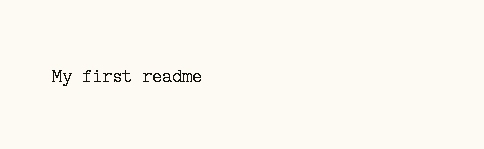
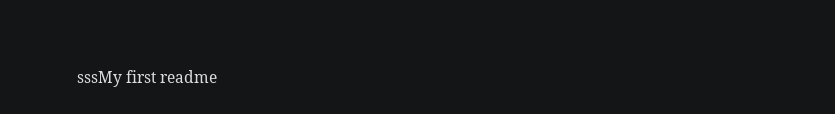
- My first readme
+ sssMy first readme

